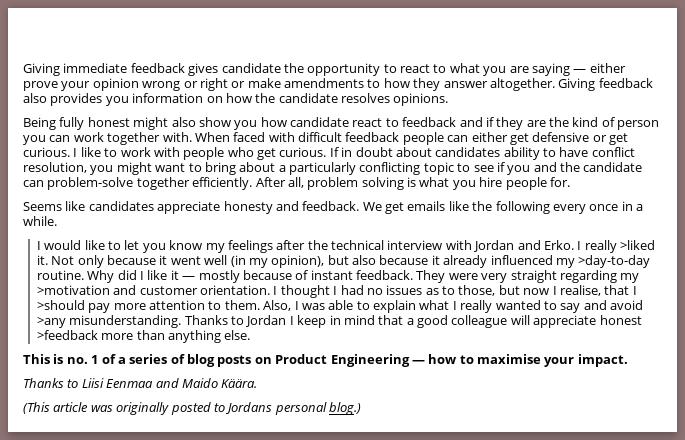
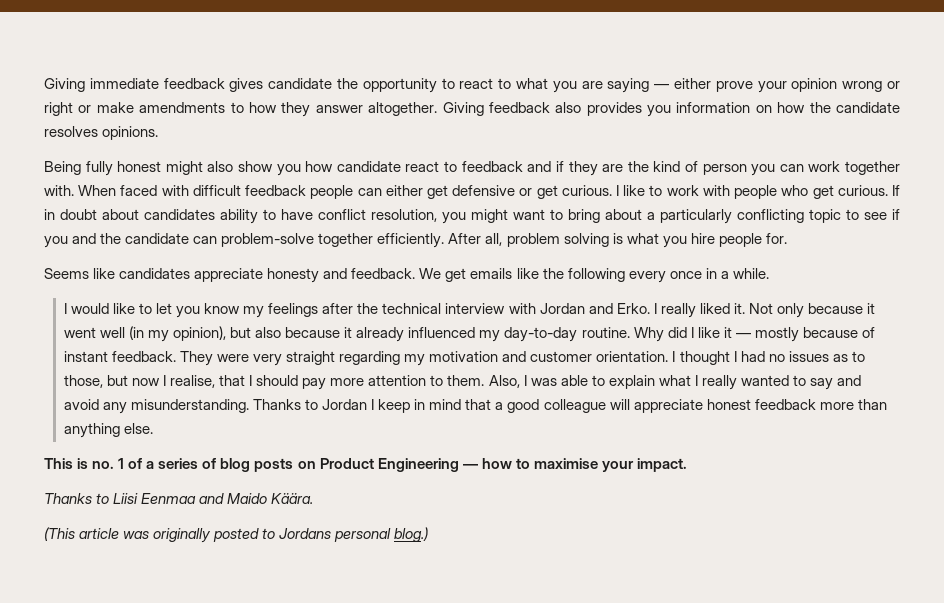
- I really >liked it.
+ I really liked it.
- Not only because it went well (in my opinion), but also because it already influenced my >day-to-day routine.
+ Not only because it went well (in my opinion), but also because it already influenced my day-to-day routine.
- They were very straight regarding my >motivation and customer orientation.
+ They were very straight regarding my motivation and customer orientation.
- I thought I had no issues as to those, but now I realise, that I >should pay more attention to them.
+ I thought I had no issues as to those, but now I realise, that I should pay more attention to them.
- Also, I was able to explain what I really wanted to say and avoid >any misunderstanding.
+ Also, I was able to explain what I really wanted to say and avoid any misunderstanding.
- Thanks to Jordan I keep in mind that a good colleague will appreciate honest >feedback more than anything else.
+ Thanks to Jordan I keep in mind that a good colleague will appreciate honest feedback more than anything else.

